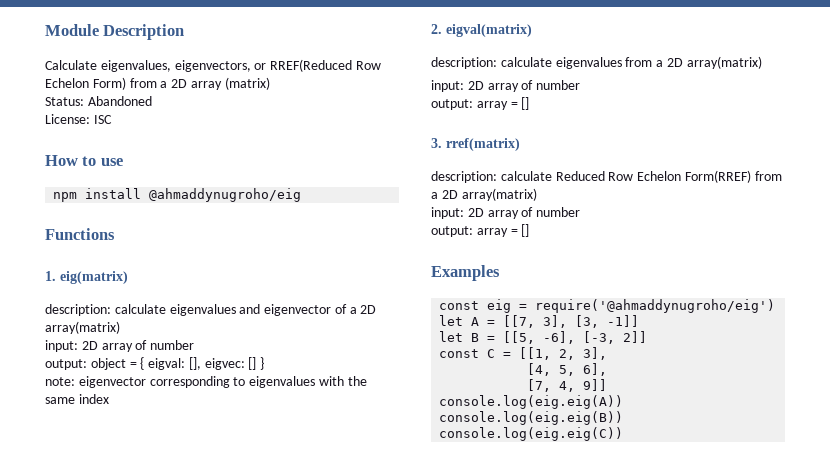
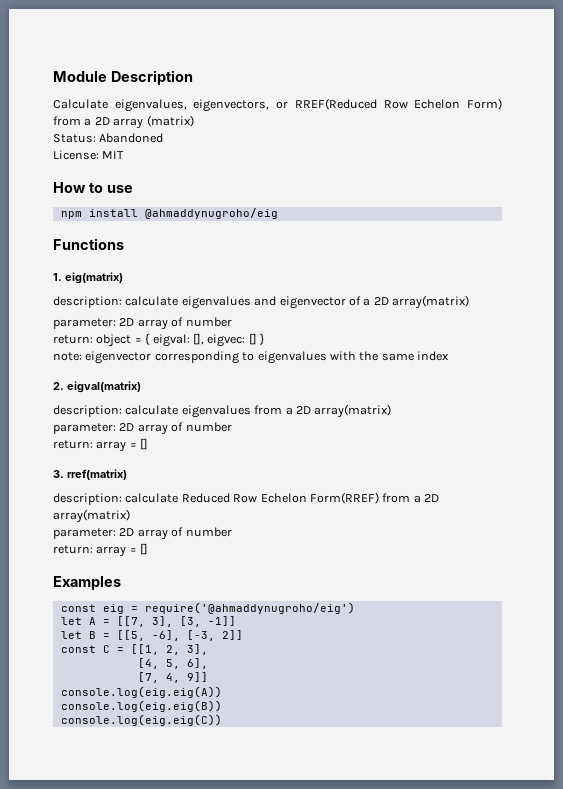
- License: ISC
+ License: MIT
  description: calculate eigenvalues and eigenvector of a 2D array(matrix)
- input: 2D array of number
- output: object = { eigval: [], eigvec: [] }
+ parameter: 2D array of number
+ return: object = { eigval: [], eigvec: [] }
  description: calculate eigenvalues from a 2D array(matrix)
- input: 2D array of number
- output: array = []
+ parameter: 2D array of number
+ return: array = []
  description: calculate Reduced Row Echelon Form(RREF) from a 2D array(matrix)
- input: 2D array of number
- output: array = []
+ parameter: 2D array of number
+ return: array = []

